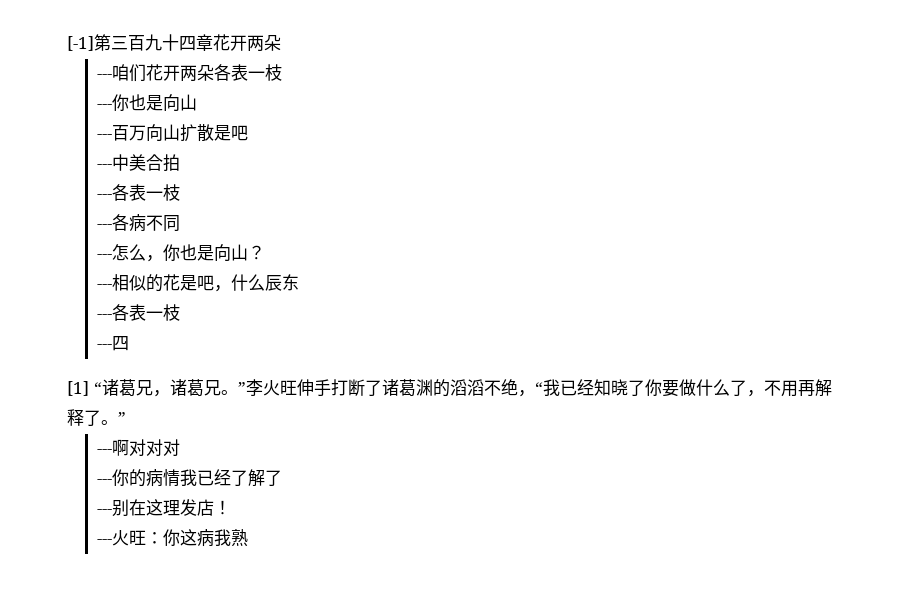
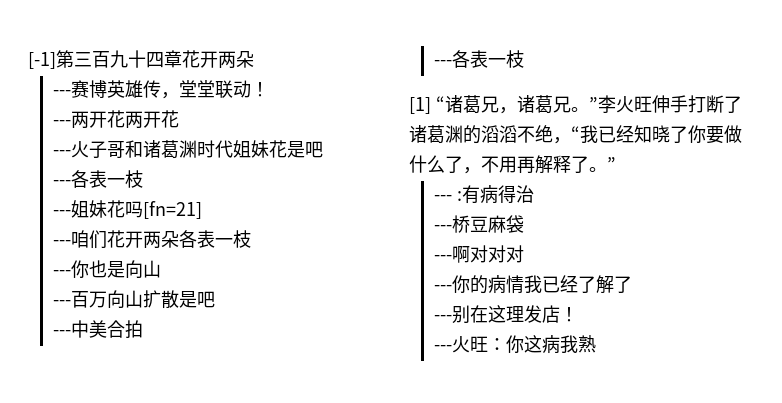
+ ---赛博英雄传，堂堂联动！
+ ---两开花两开花
+ ---火子哥和诸葛渊时代姐妹花是吧
+ ---各表一枝
+ ---姐妹花吗[fn=21]
- ---各病不同
- ---怎么，你也是向山？
- ---相似的花是吧，什么辰东
- ---各表一枝
- ---四
+ --- :有病得治
+ ---桥豆麻袋

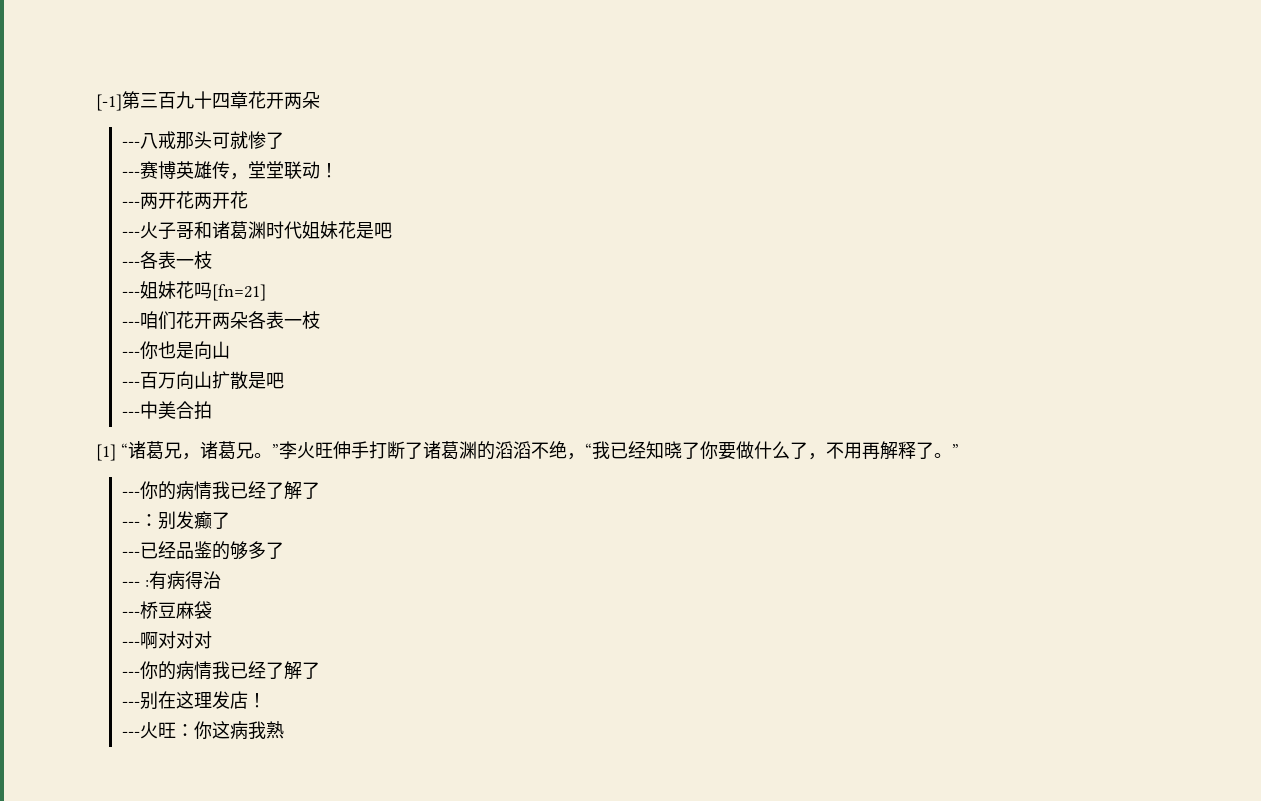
+ ---八戒那头可就惨了
  ---中美合拍
- ---各表一枝
  [1] “诸葛兄，诸葛兄。”李火旺伸手打断了诸葛渊的滔滔不绝，“我已经知晓了你要做什么了，不用再解释了。”
+ ---你的病情我已经了解了
+ ---：别发癫了
+ ---已经品鉴的够多了

